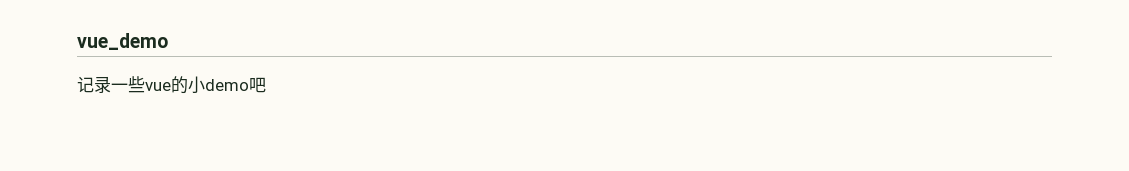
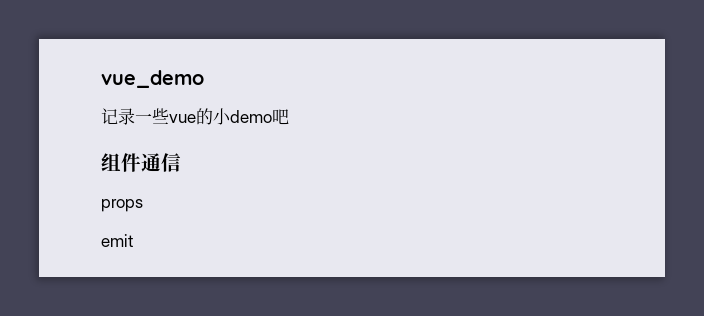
+ 组件通信
+ props
+ emit

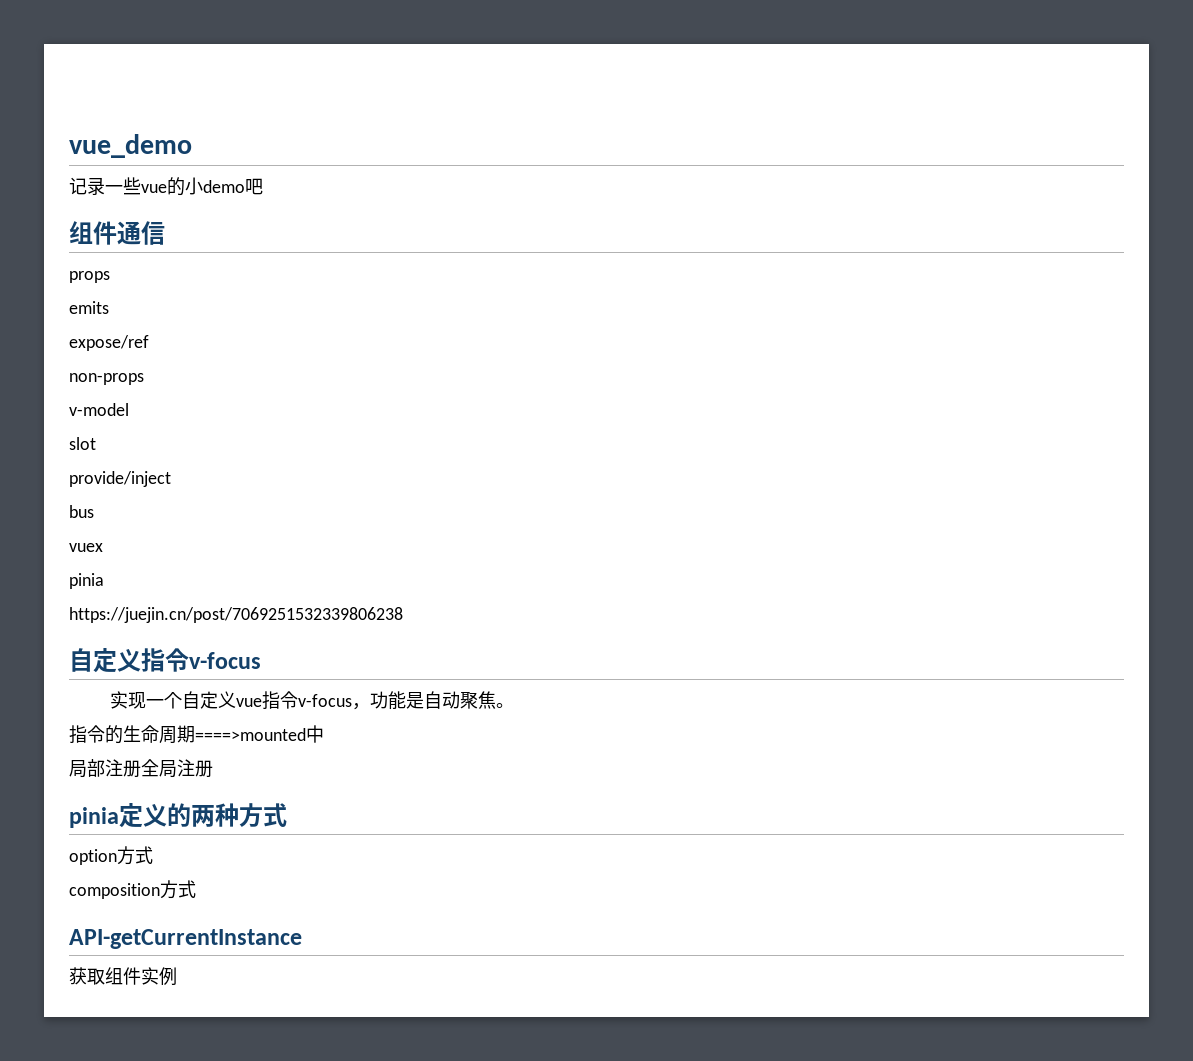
- emit
+ emits
+ expose/ref
+ non-props
+ v-model
+ slot
+ provide/inject
+ bus
+ vuex
+ pinia
+ https://juejin.cn/post/7069251532339806238
+ 自定义指令v-focus
+ 实现一个自定义vue指令v-focus，功能是自动聚焦。
+ 指令的生命周期====>mounted中
+ 局部注册全局注册
+ pinia定义的两种方式
+ option方式
+ composition方式
+ API-getCurrentInstance
+ 获取组件实例

